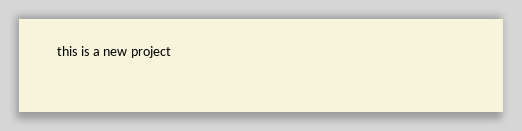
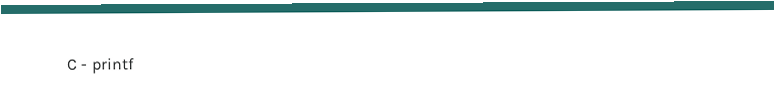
- this is a new project
+ C - printf

